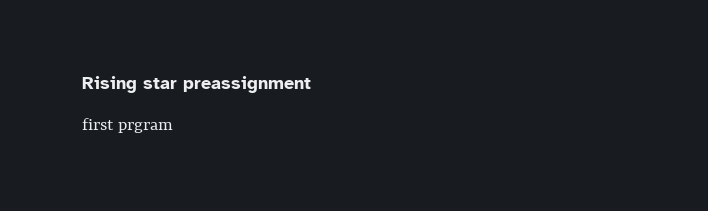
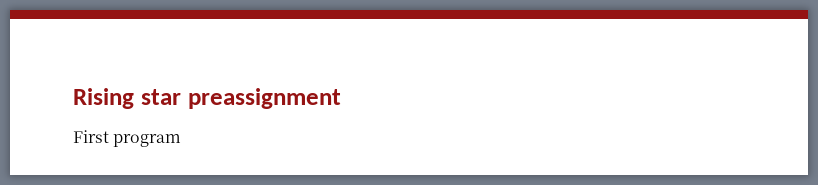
- first prgram
+ First program

